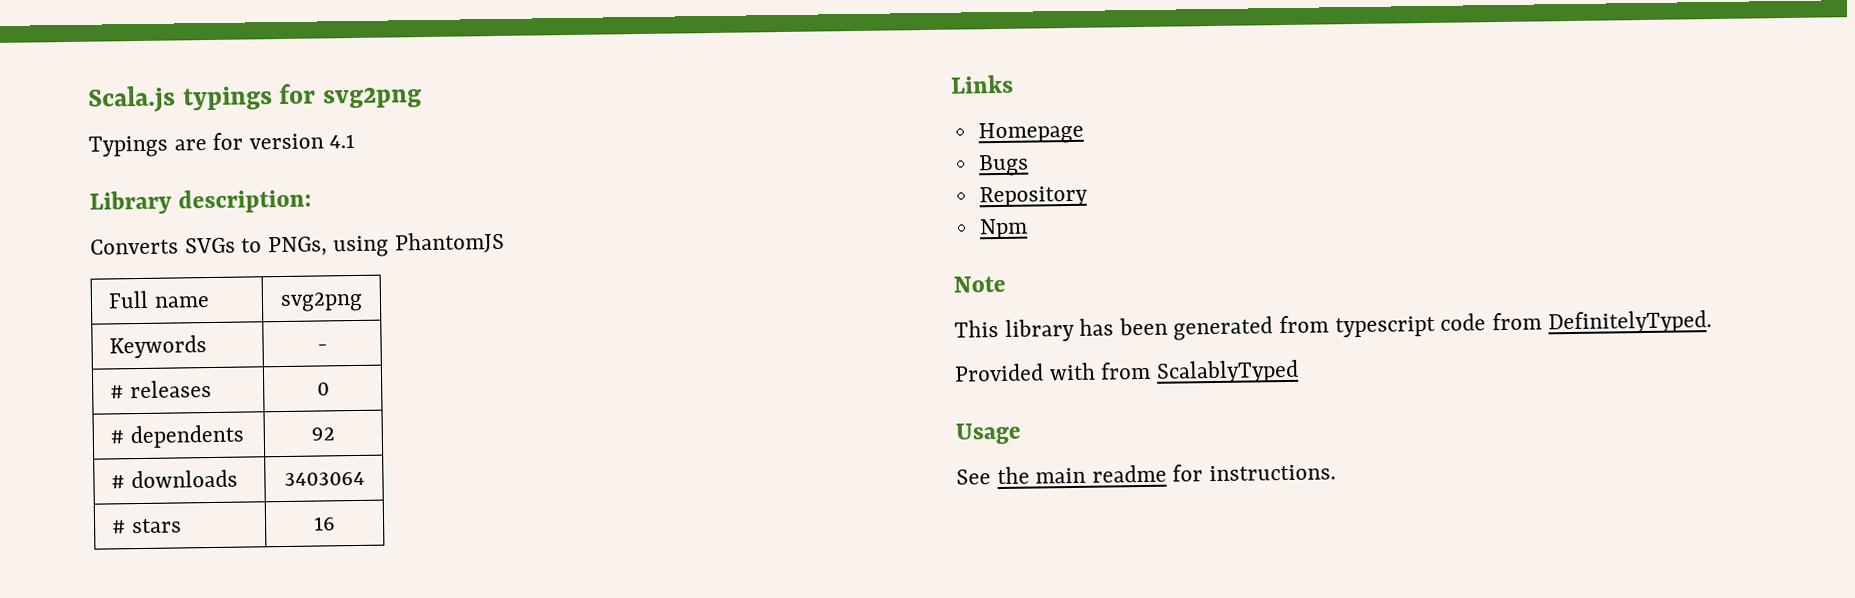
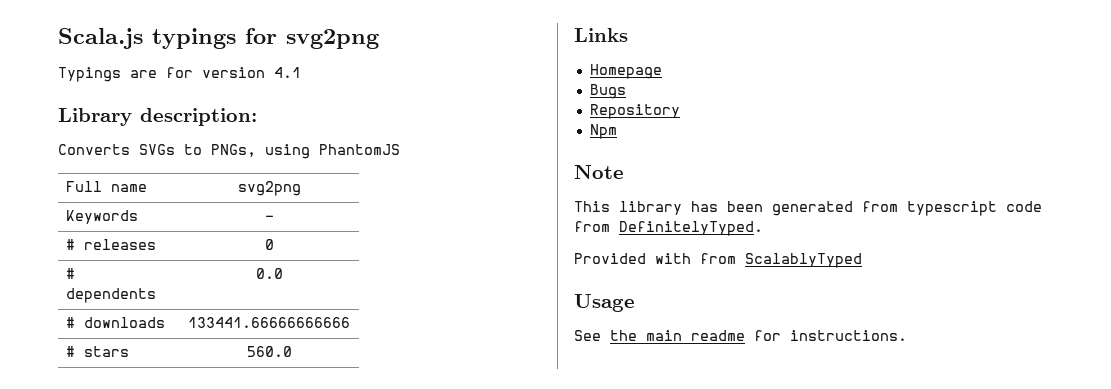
- # dependents | 92
+ # dependents | 0.0
- # downloads | 3403064
+ # downloads | 133441.66666666666
- # stars | 16
+ # stars | 560.0

